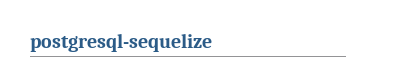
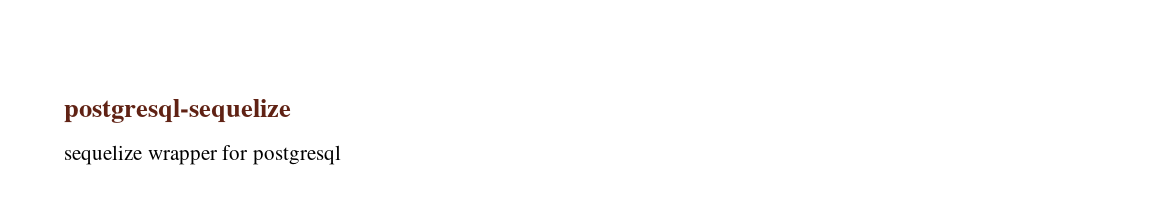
+ sequelize wrapper for postgresql

